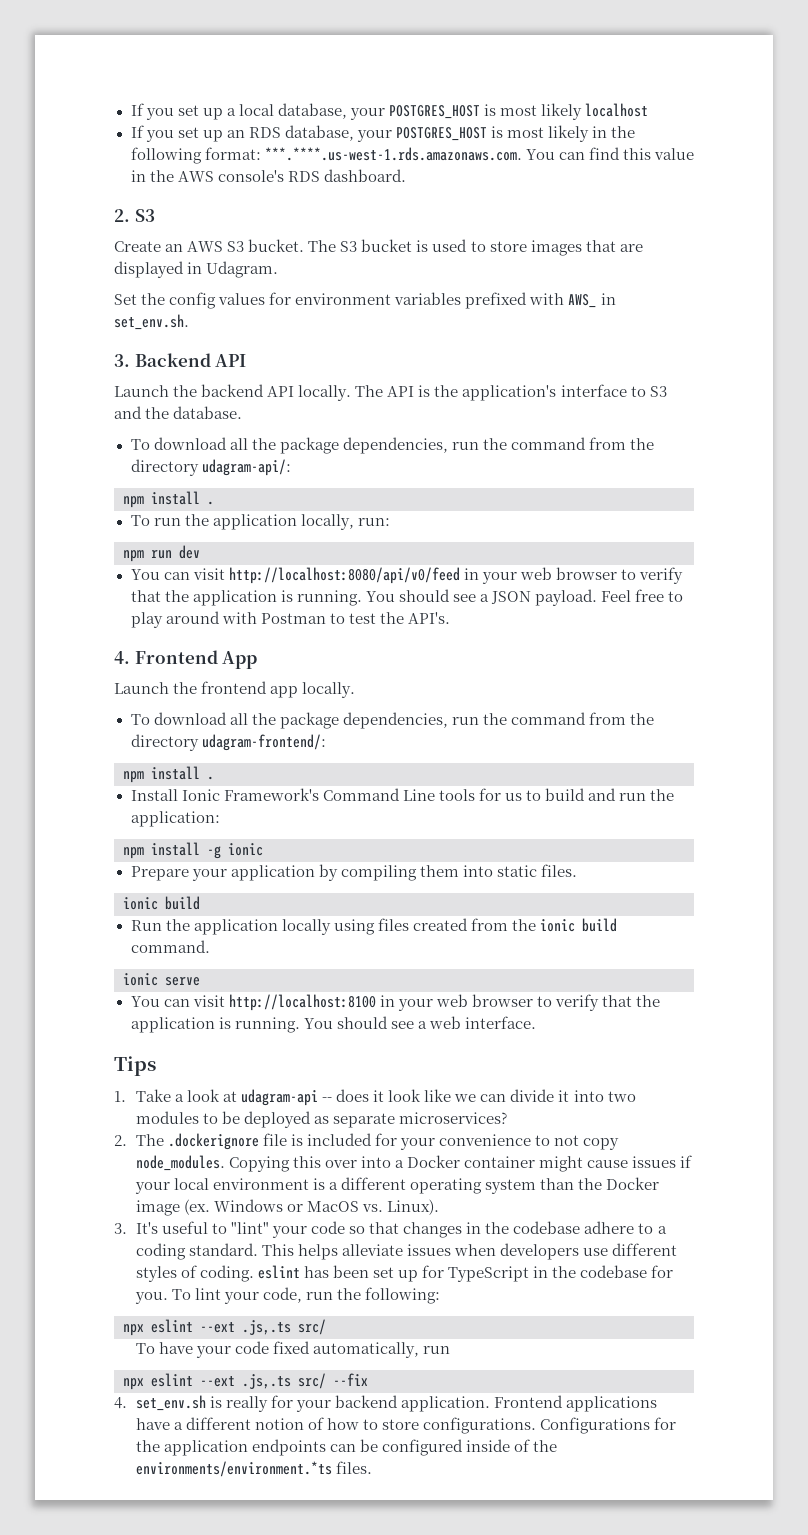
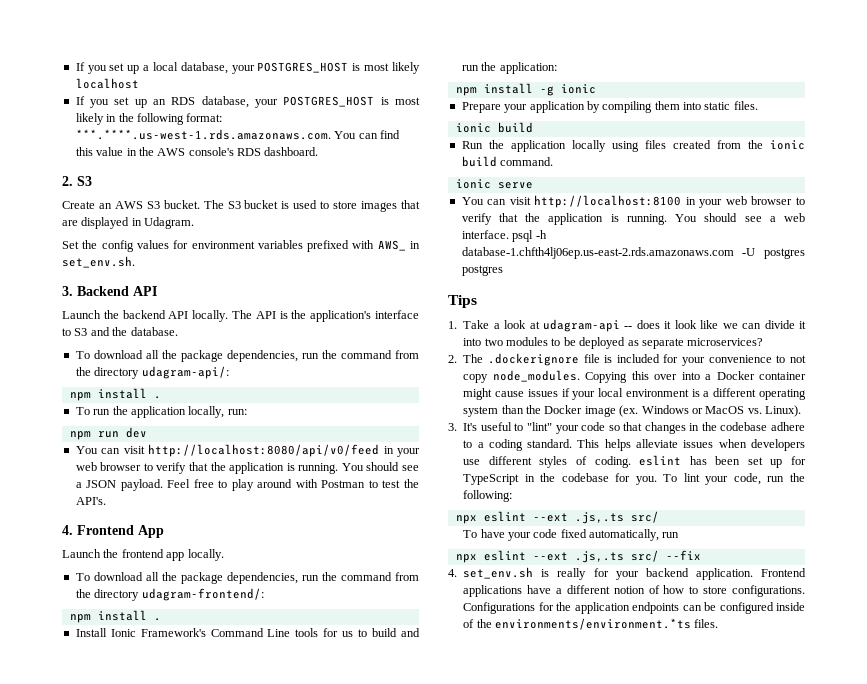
- You should see a web interface.
+ You should see a web interface. psql -h database-1.chfth4lj06ep.us-east-2.rds.amazonaws.com -U postgres postgres

